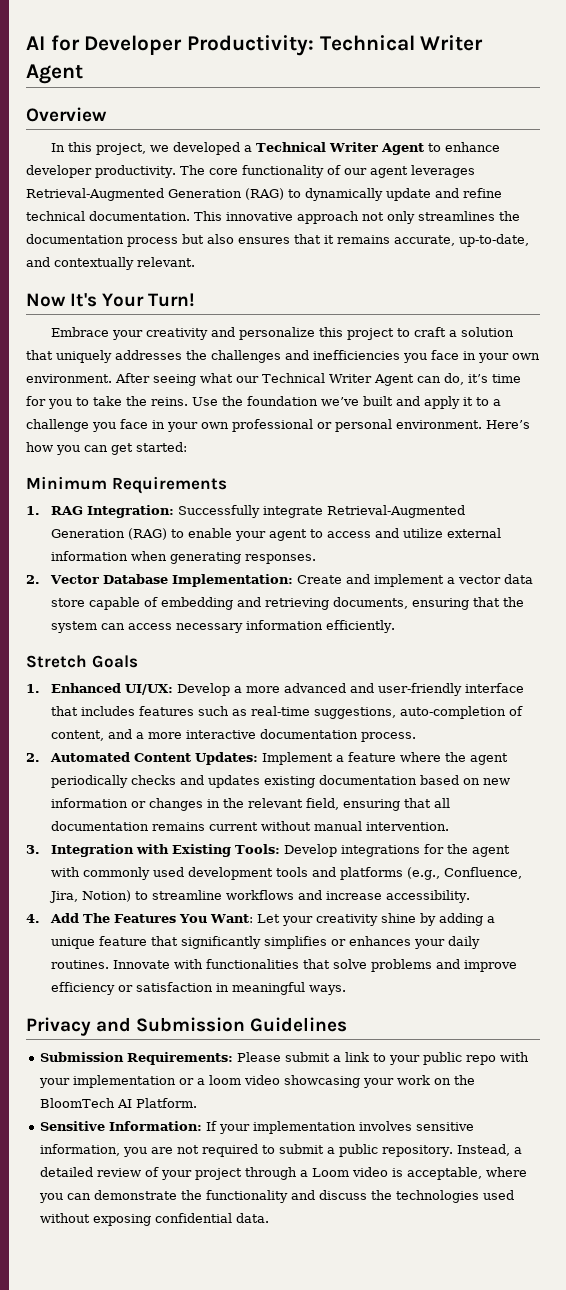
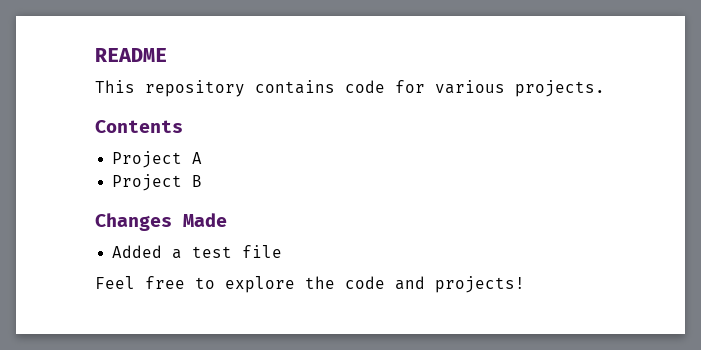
- AI for Developer Productivity: Technical Writer Agent
- Overview
- In this project, we developed a Technical Writer Agent to enhance developer productivity. The core functionality of our agent leverages Retrieval-Augmented Generation (RAG) to dynamically update and refine technical documentation. This innovative approach not only streamlines the documentation process but also ensures that it remains accurate, up-to-date, and contextually relevant.
- Now It's Your Turn!
- Embrace your creativity and personalize this project to craft a solution that uniquely addresses the challenges and inefficiencies you face in your own environment. After seeing what our Technical Writer Agent can do, it’s time for you to take the reins. Use the foundation we’ve built and apply it to a challenge you face in your own professional or personal environment. Here’s how you can get started:
- Minimum Requirements
- 1. RAG Integration: Successfully integrate Retrieval-Augmented Generation (RAG) to enable your agent to access and utilize external information when generating responses.
- 2. Vector Database Implementation: Create and implement a vector data store capable of embedding and retrieving documents, ensuring that the system can access necessary information efficiently.
- Stretch Goals
- 1. Enhanced UI/UX: Develop a more advanced and user-friendly interface that includes features such as real-time suggestions, auto-completion of content, and a more interactive documentation process.
- 2. Automated Content Updates: Implement a feature where the agent periodically checks and updates existing documentation based on new information or changes in the relevant field, ensuring that all documentation remains current without manual intervention.
- 3. Integration with Existing Tools: Develop integrations for the agent with commonly used development tools and platforms (e.g., Confluence, Jira, Notion) to streamline workflows and increase accessibility.
- 4. Add The Features You Want: Let your creativity shine by adding a unique feature that significantly simplifies or enhances your daily routines. Innovate with functionalities that solve problems and improve efficiency or satisfaction in meaningful ways.
- Privacy and Submission Guidelines
- Submission Requirements: Please submit a link to your public repo with your implementation or a loom video showcasing your work on the BloomTech AI Platform.
- Sensitive Information: If your implementation involves sensitive information, you are not required to submit a public repository. Instead, a detailed review of your project through a Loom video is acceptable, where you can demonstrate the functionality and discuss the technologies used without exposing confidential data.
+ README
+ This repository contains code for various projects.
+ Contents
+ Project A
+ Project B
+ Changes Made
+ Added a test file
+ Feel free to explore the code and projects!

